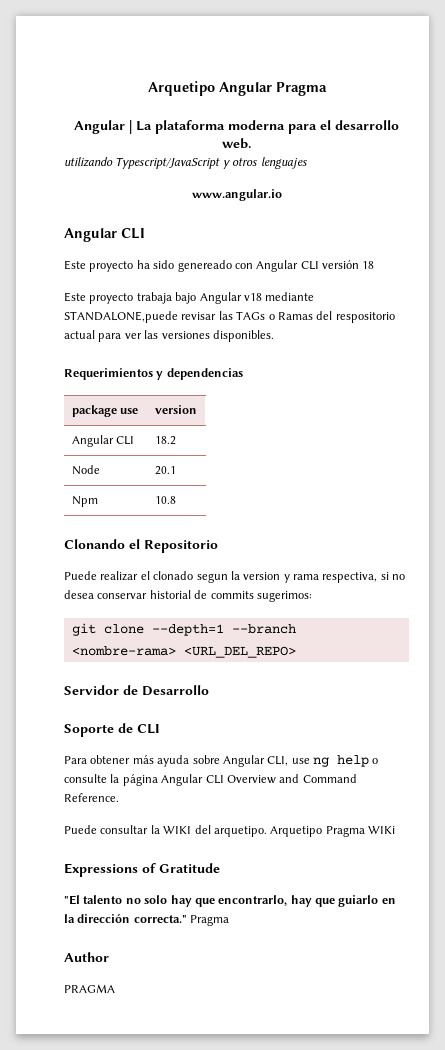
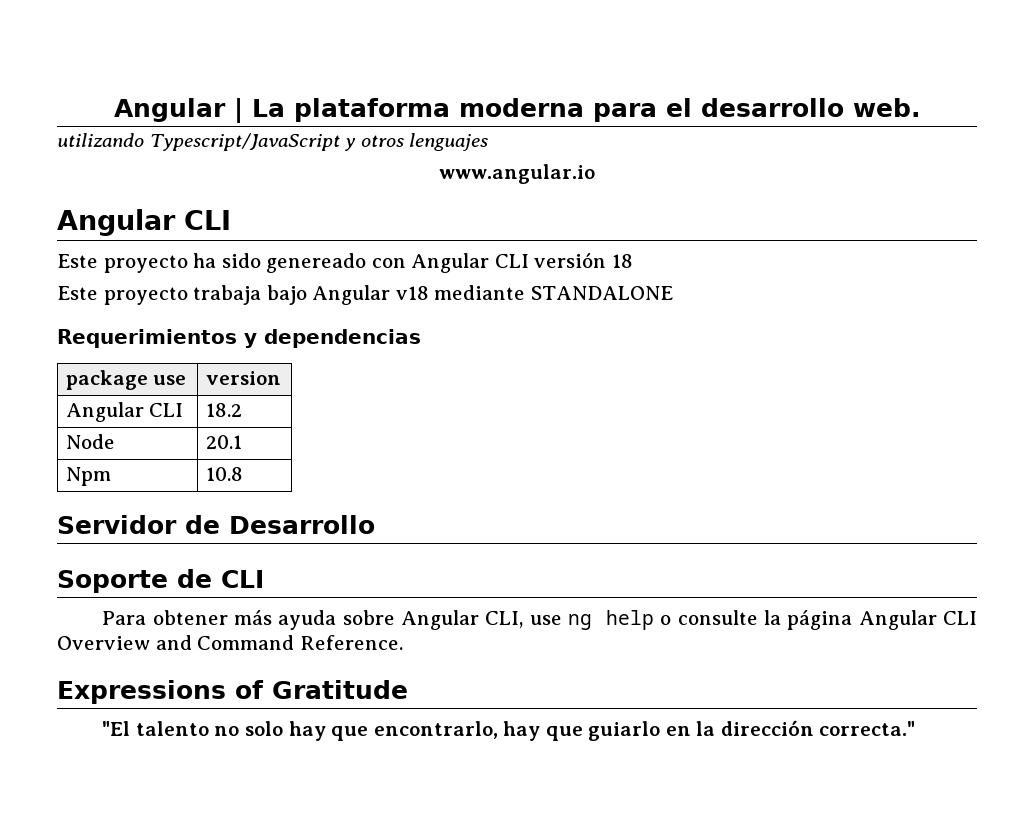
- Arquetipo Angular Pragma
- Este proyecto trabaja bajo Angular v18 mediante STANDALONE,puede revisar las TAGs o Ramas del respositorio actual para ver las versiones disponibles.
+ Este proyecto trabaja bajo Angular v18 mediante STANDALONE
- Clonando el Repositorio
- Puede realizar el clonado segun la version y rama respectiva, si no desea conservar historial de commits sugerimos:
- git clone --depth=1 --branch <nombre-rama> <URL_DEL_REPO>
- Puede consultar la WIKI del arquetipo. Arquetipo Pragma WIKi
- "El talento no solo hay que encontrarlo, hay que guiarlo en la dirección correcta." Pragma
- Author
- PRAGMA
+ "El talento no solo hay que encontrarlo, hay que guiarlo en la dirección correcta."

